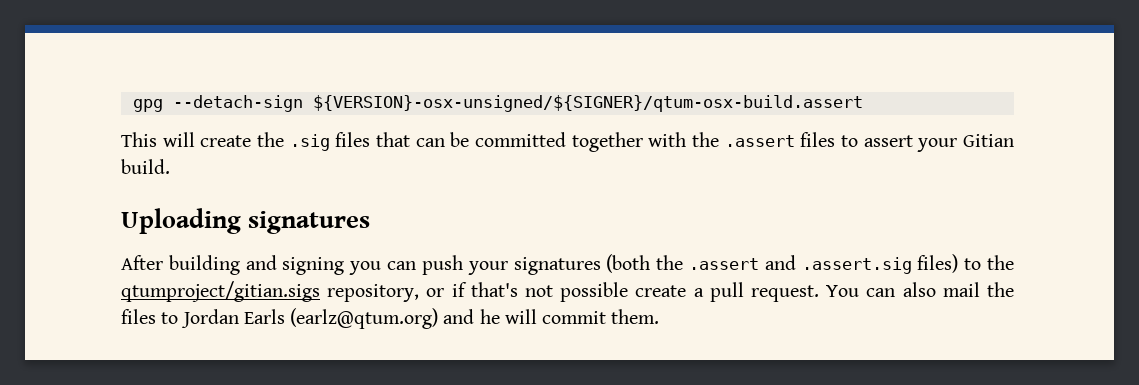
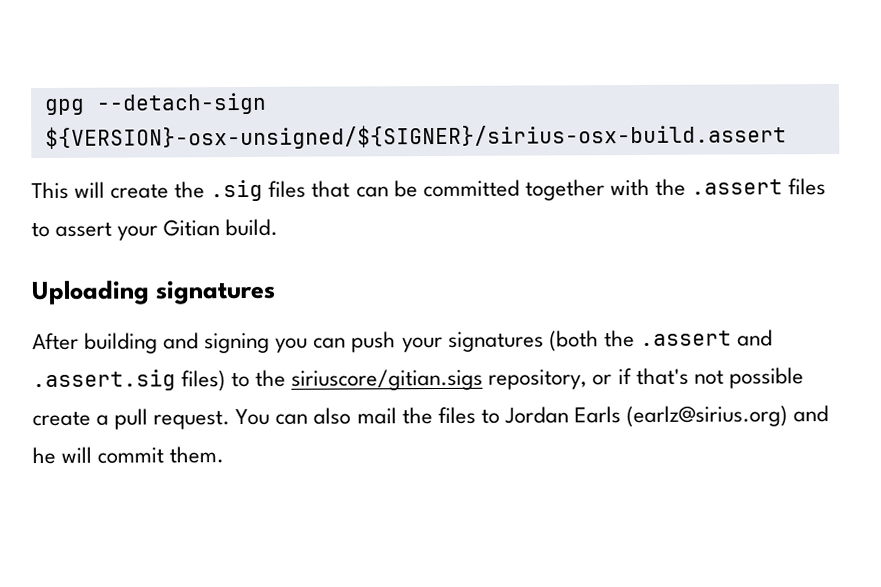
- gpg --detach-sign ${VERSION}-osx-unsigned/${SIGNER}/qtum-osx-build.assert
+ gpg --detach-sign ${VERSION}-osx-unsigned/${SIGNER}/sirius-osx-build.assert
- After building and signing you can push your signatures (both the .assert and .assert.sig files) to the qtumproject/gitian.sigs repository, or if that's not possible create a pull request.
+ After building and signing you can push your signatures (both the .assert and .assert.sig files) to the siriuscore/gitian.sigs repository, or if that's not possible create a pull request.
- You can also mail the files to Jordan Earls (earlz@qtum.org) and he will commit them.
+ You can also mail the files to Jordan Earls (earlz@sirius.org) and he will commit them.

